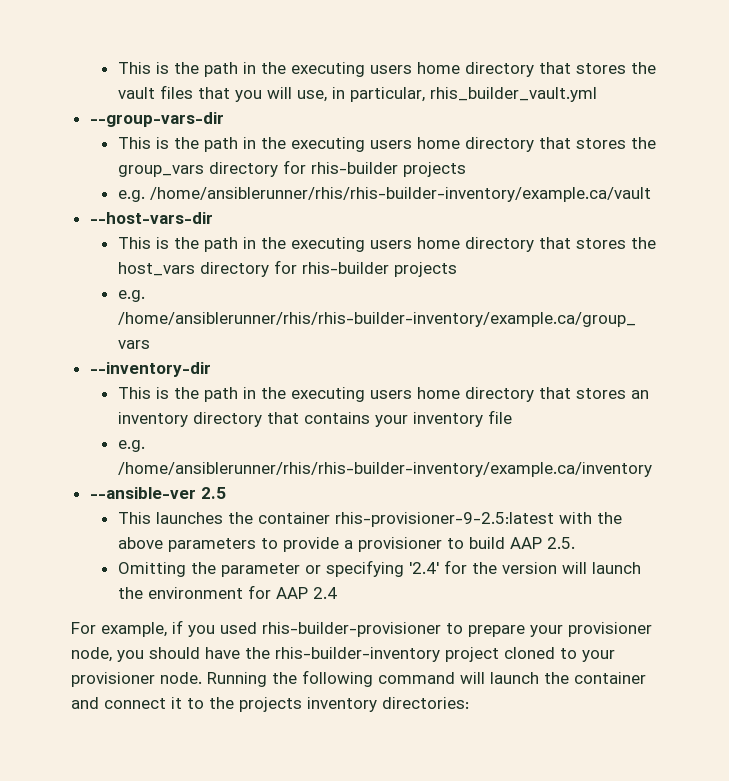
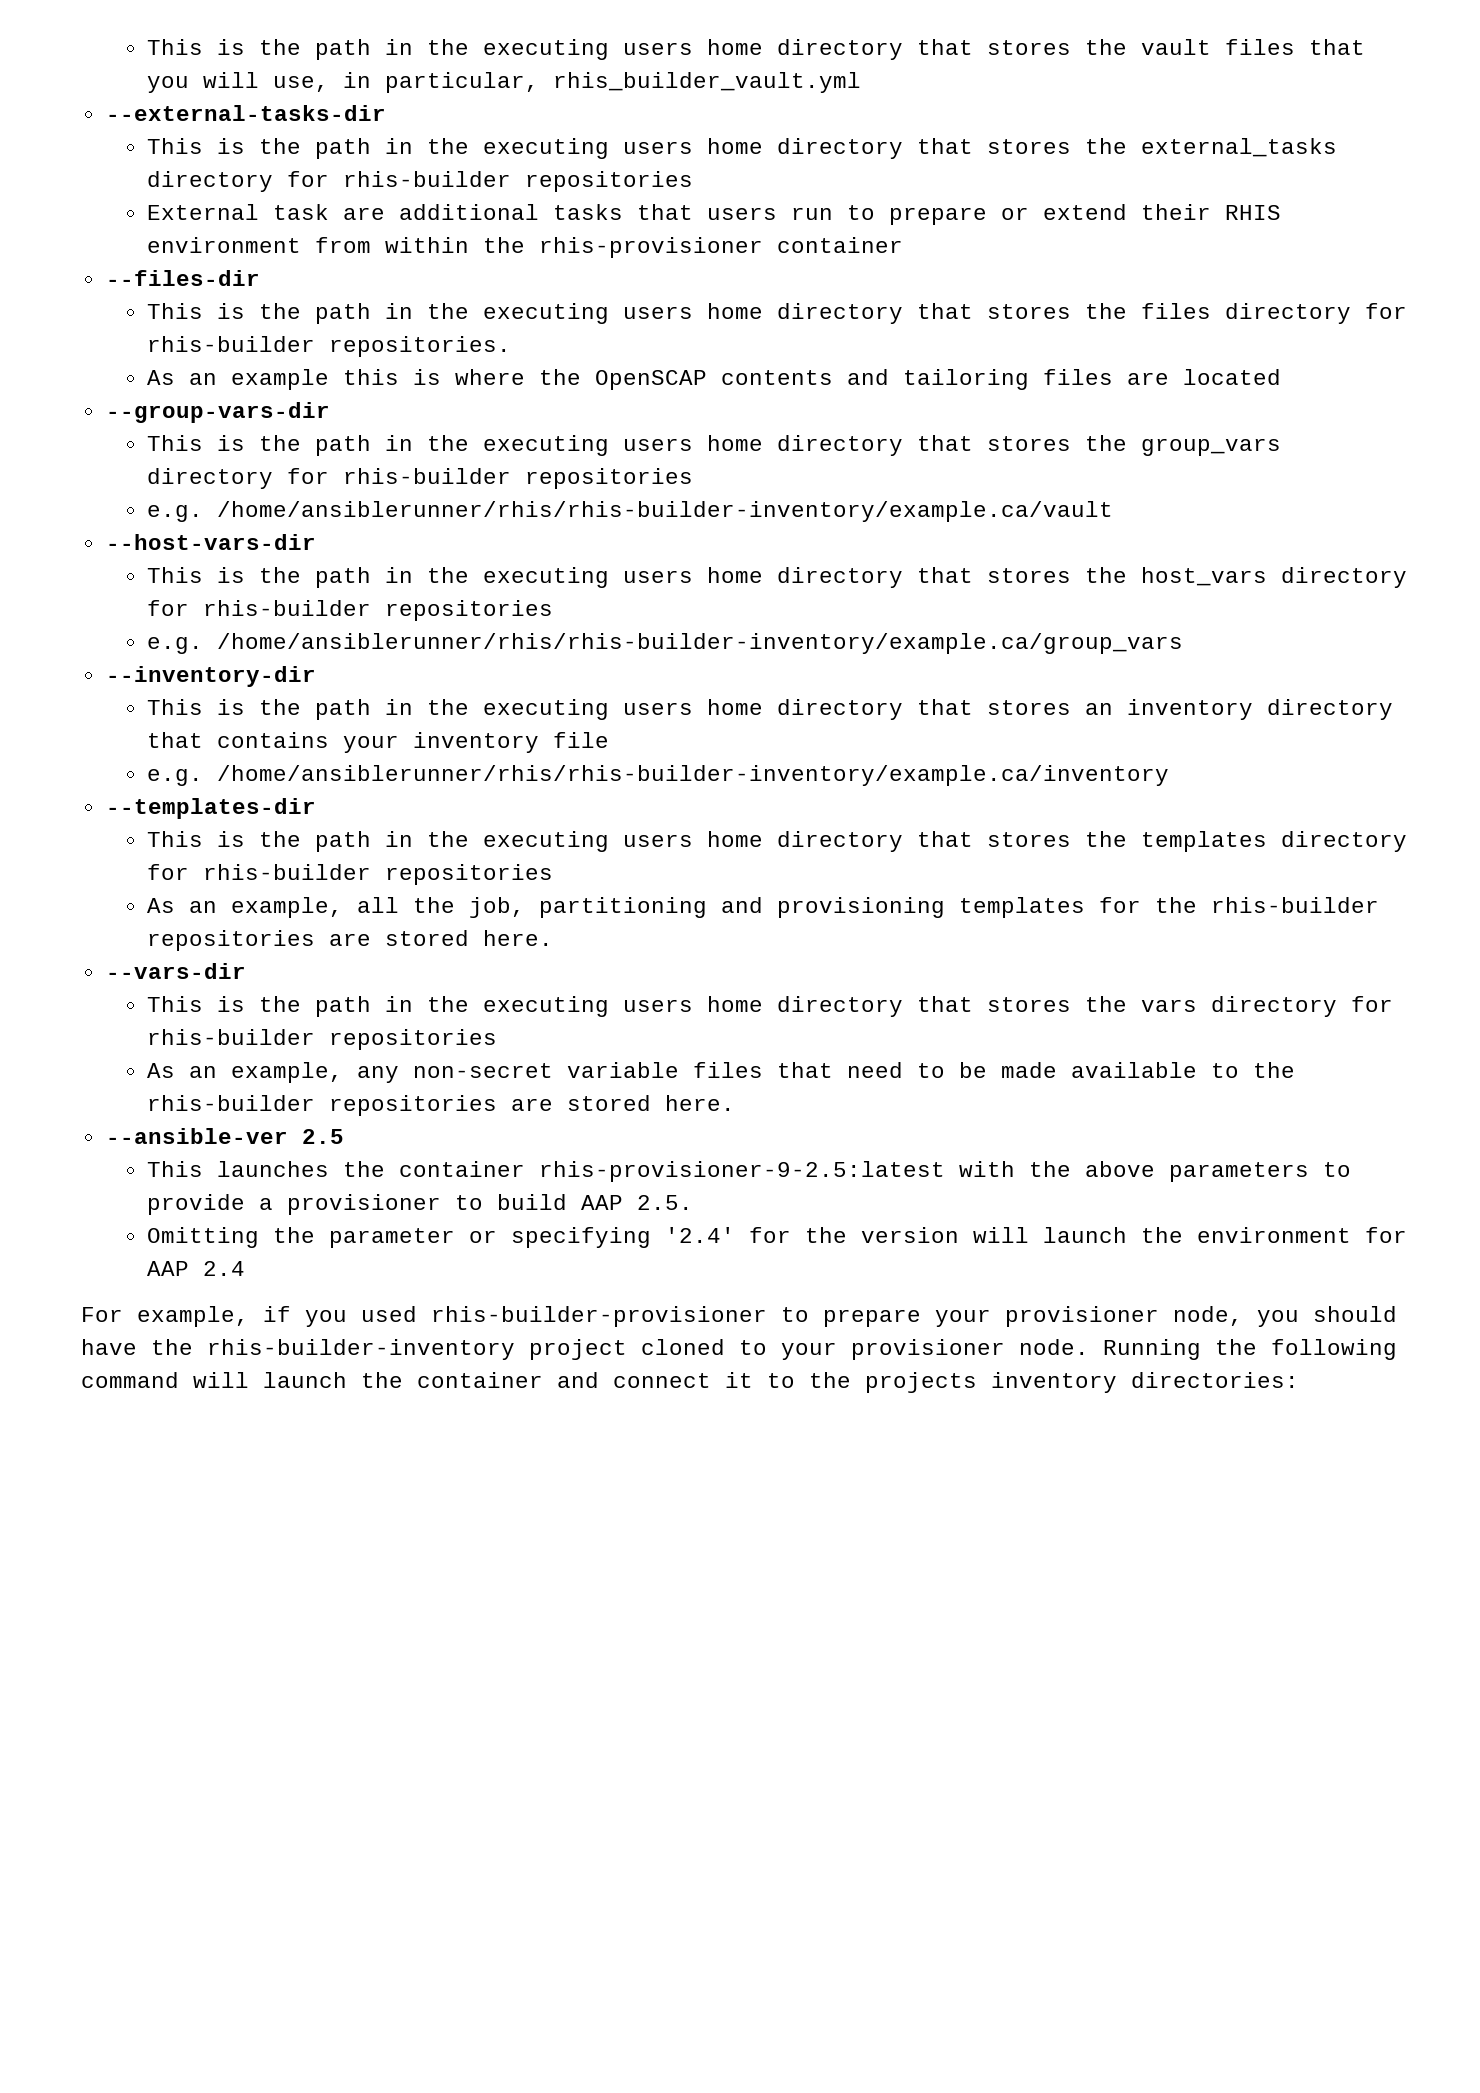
+ --external-tasks-dir
+ This is the path in the executing users home directory that stores the external_tasks directory for rhis-builder repositories
+ External task are additional tasks that users run to prepare or extend their RHIS environment from within the rhis-provisioner container
+ --files-dir
+ This is the path in the executing users home directory that stores the files directory for rhis-builder repositories.
+ As an example this is where the OpenSCAP contents and tailoring files are located
- This is the path in the executing users home directory that stores the group_vars directory for rhis-builder projects
+ This is the path in the executing users home directory that stores the group_vars directory for rhis-builder repositories
- This is the path in the executing users home directory that stores the host_vars directory for rhis-builder projects
+ This is the path in the executing users home directory that stores the host_vars directory for rhis-builder repositories
+ --templates-dir
+ This is the path in the executing users home directory that stores the templates directory for rhis-builder repositories
+ As an example, all the job, partitioning and provisioning templates for the rhis-builder repositories are stored here.
+ --vars-dir
+ This is the path in the executing users home directory that stores the vars directory for rhis-builder repositories
+ As an example, any non-secret variable files that need to be made available to the rhis-builder repositories are stored here.

